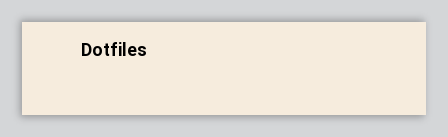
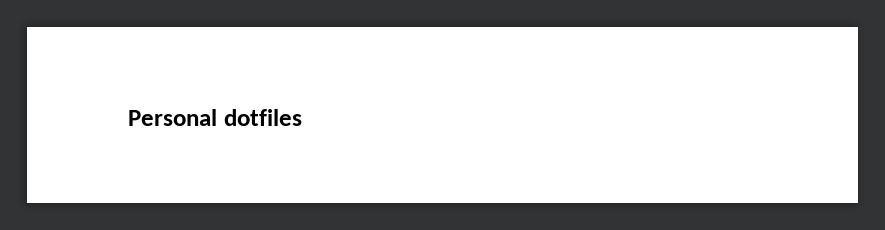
- Dotfiles
+ Personal dotfiles

